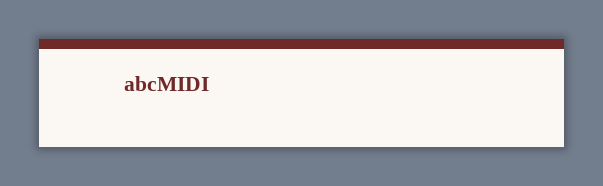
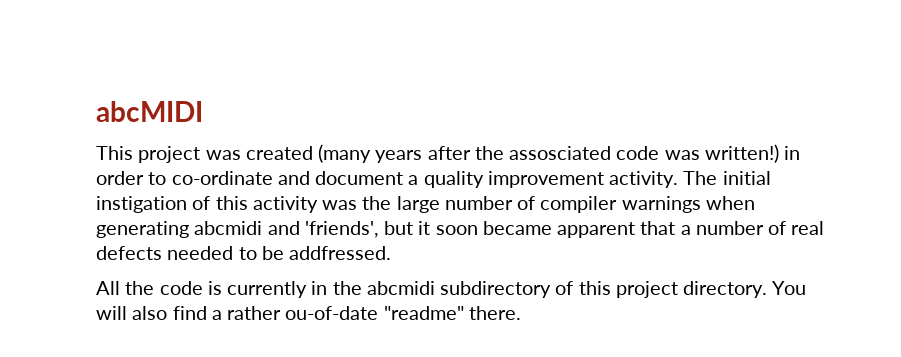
+ This project was created (many years after the assosciated code was written!) in order to co-ordinate and document a quality improvement activity. The initial instigation of this activity was the large number of compiler warnings when generating abcmidi and 'friends', but it soon became apparent that a number of real defects needed to be addfressed.
+ All the code is currently in the abcmidi subdirectory of this project directory. You will also find a rather ou-of-date "readme" there.

